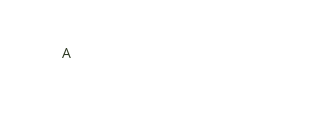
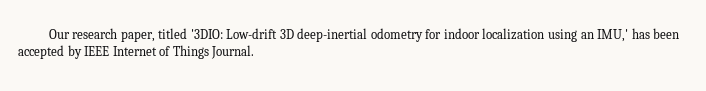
- A
+ Our research paper, titled '3DIO: Low-drift 3D deep-inertial odometry for indoor localization using an IMU,' has been accepted by IEEE Internet of Things Journal.

